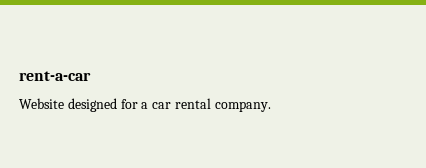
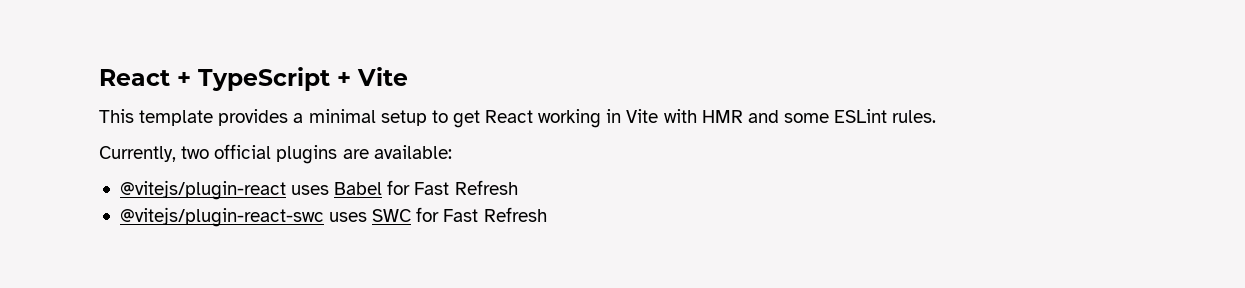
- rent-a-car
- Website designed for a car rental company.
+ React + TypeScript + Vite
+ This template provides a minimal setup to get React working in Vite with HMR and some ESLint rules.
+ Currently, two official plugins are available:
+ @vitejs/plugin-react uses Babel for Fast Refresh
+ @vitejs/plugin-react-swc uses SWC for Fast Refresh

